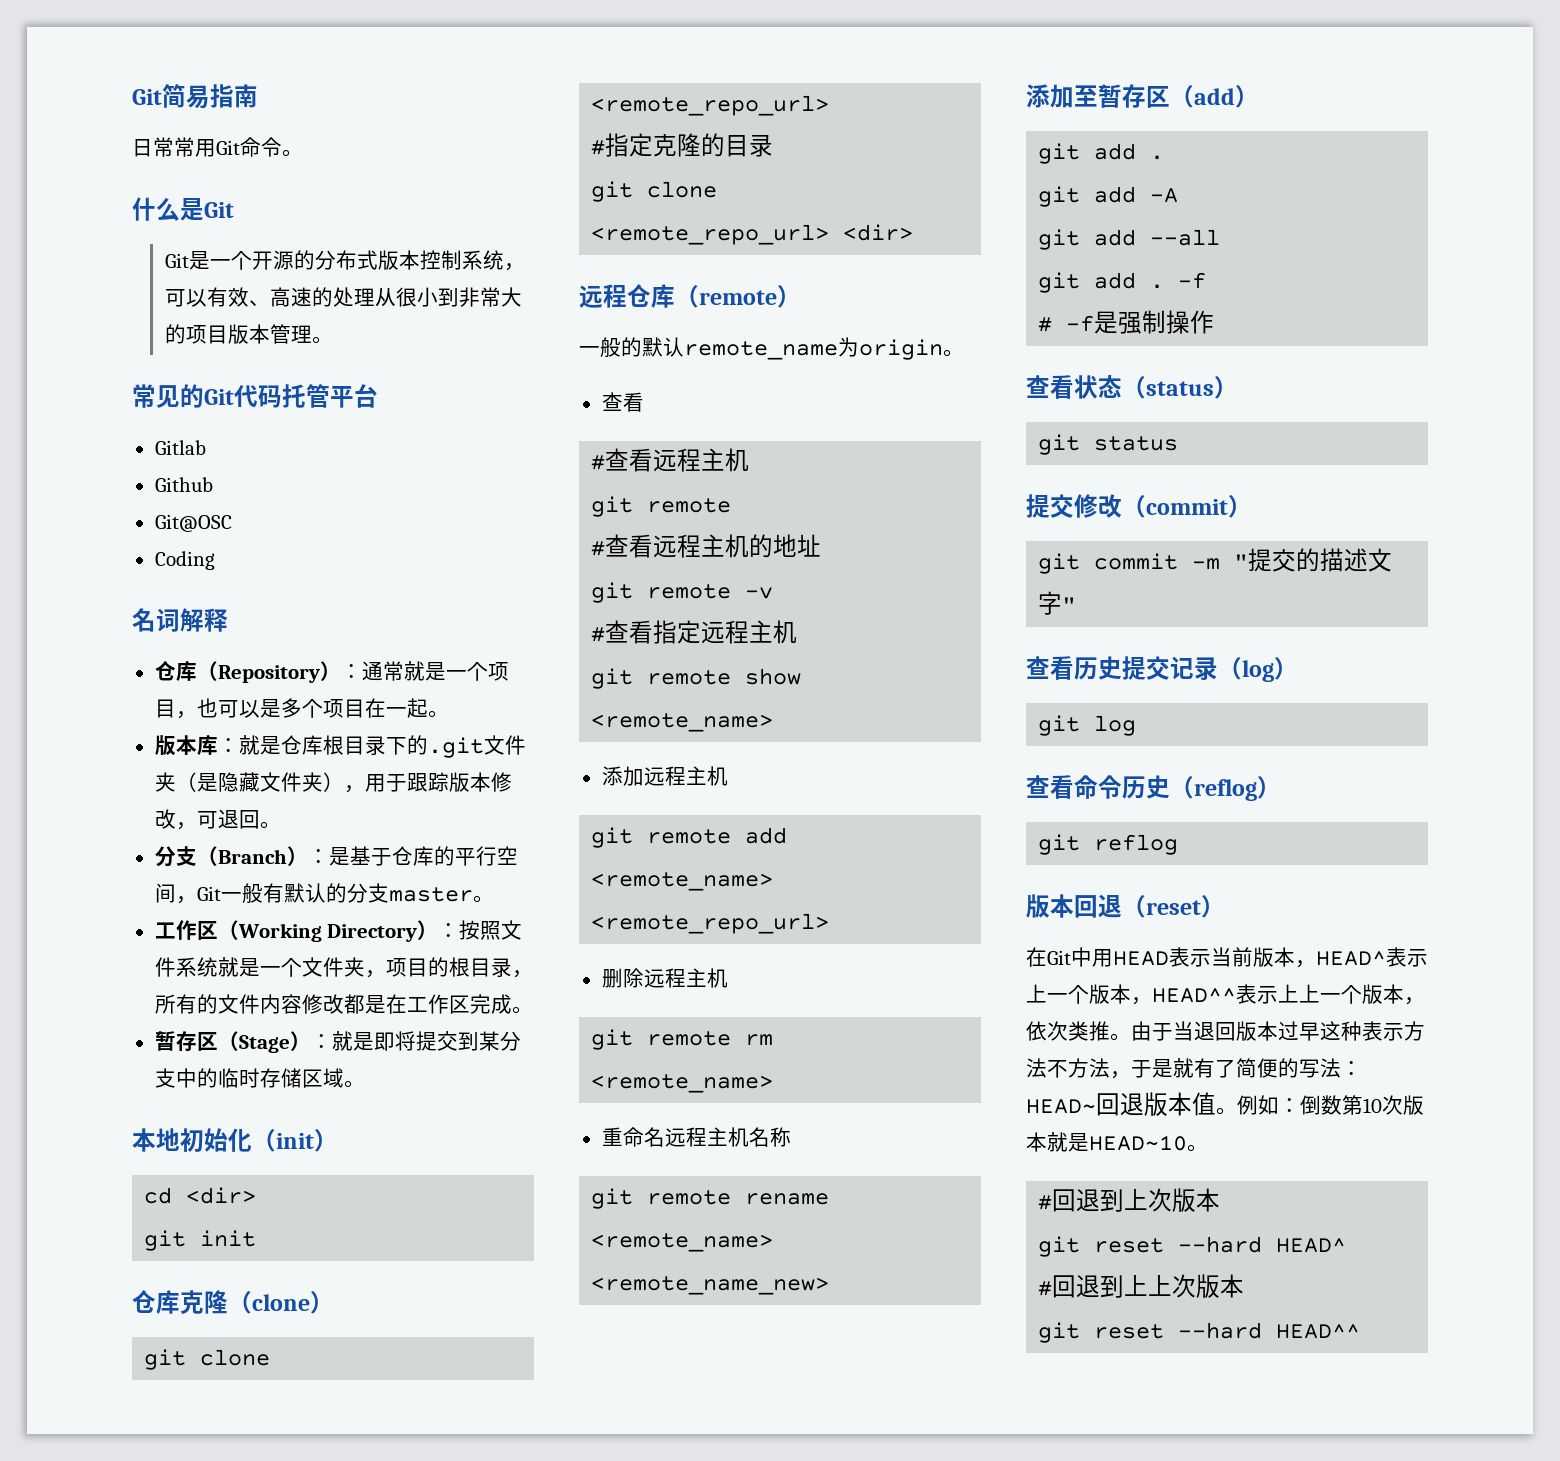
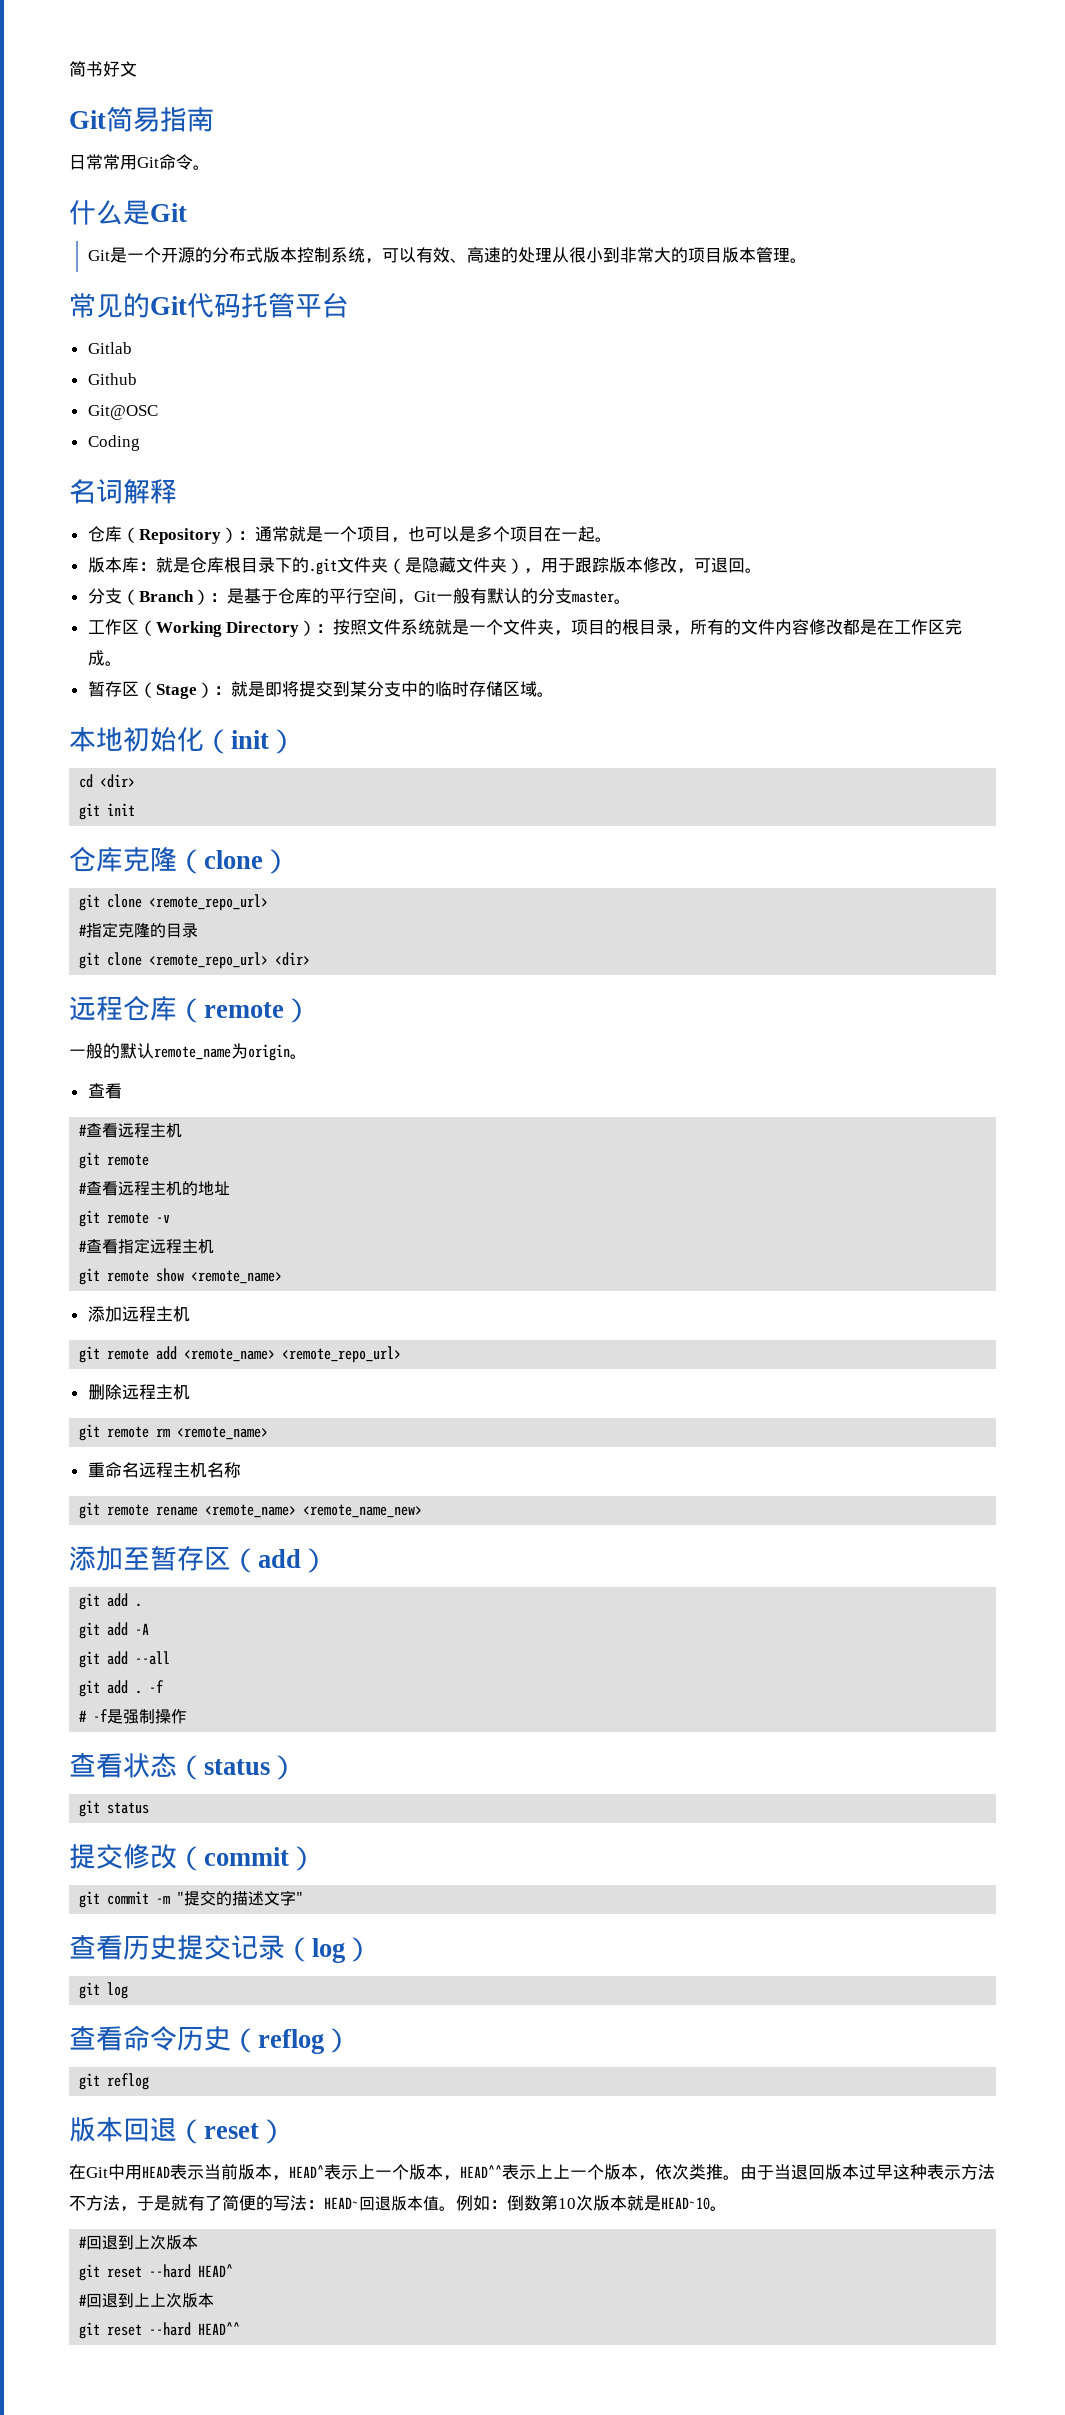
+ 简书好文

